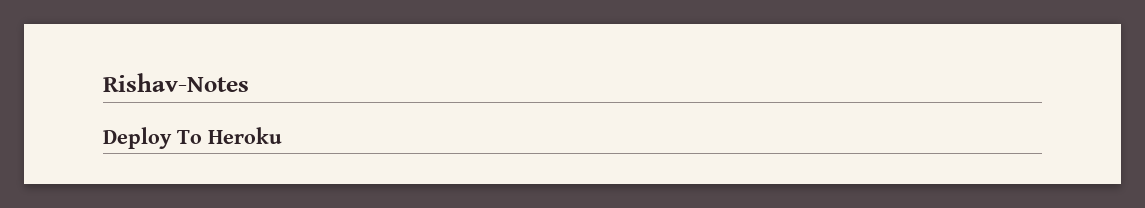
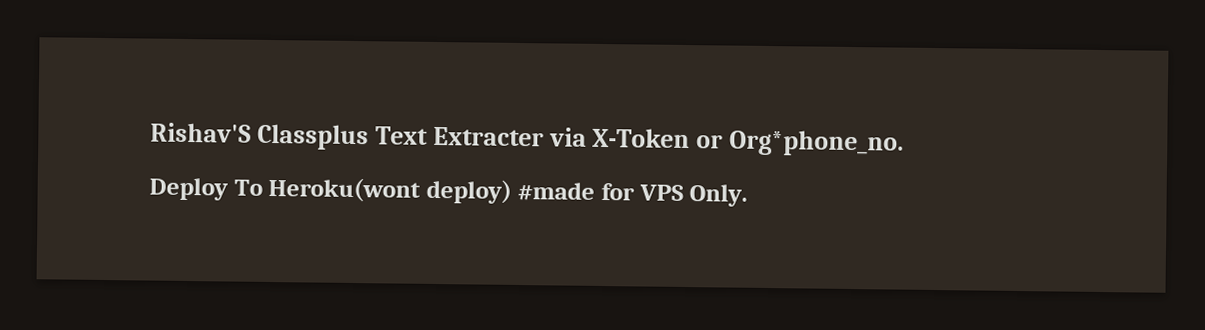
- Rishav-Notes
- Deploy To Heroku
+ Rishav'S Classplus Text Extracter via X-Token or Org*phone_no.
+ Deploy To Heroku(wont deploy) #made for VPS Only.

